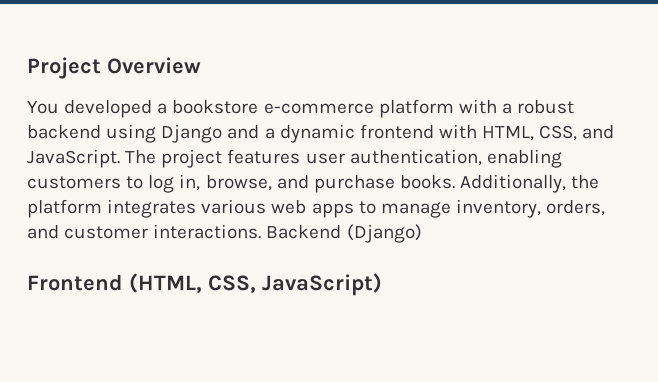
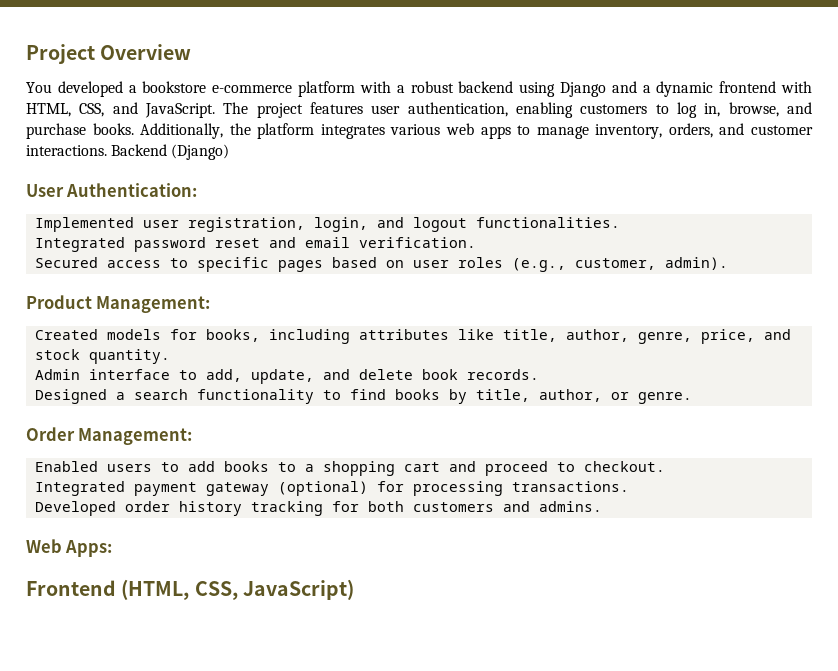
+ User Authentication:
+ Implemented user registration, login, and logout functionalities.
+ Integrated password reset and email verification.
+ Secured access to specific pages based on user roles (e.g., customer, admin).
+ Product Management:
+ Created models for books, including attributes like title, author, genre, price, and stock quantity.
+ Admin interface to add, update, and delete book records.
+ Designed a search functionality to find books by title, author, or genre.
+ Order Management:
+ Enabled users to add books to a shopping cart and proceed to checkout.
+ Integrated payment gateway (optional) for processing transactions.
+ Developed order history tracking for both customers and admins.
+ Web Apps:

